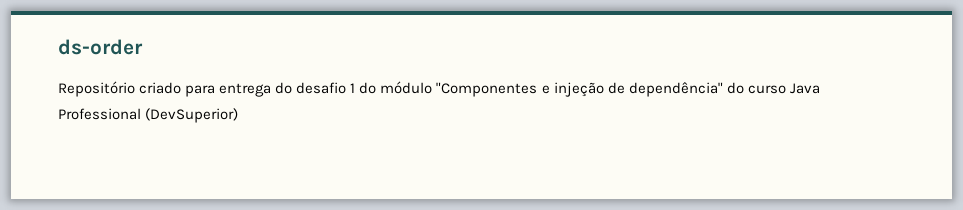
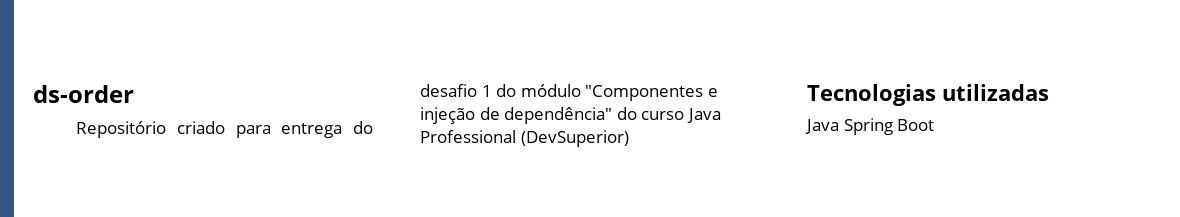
+ Tecnologias utilizadas
+ Java Spring Boot

